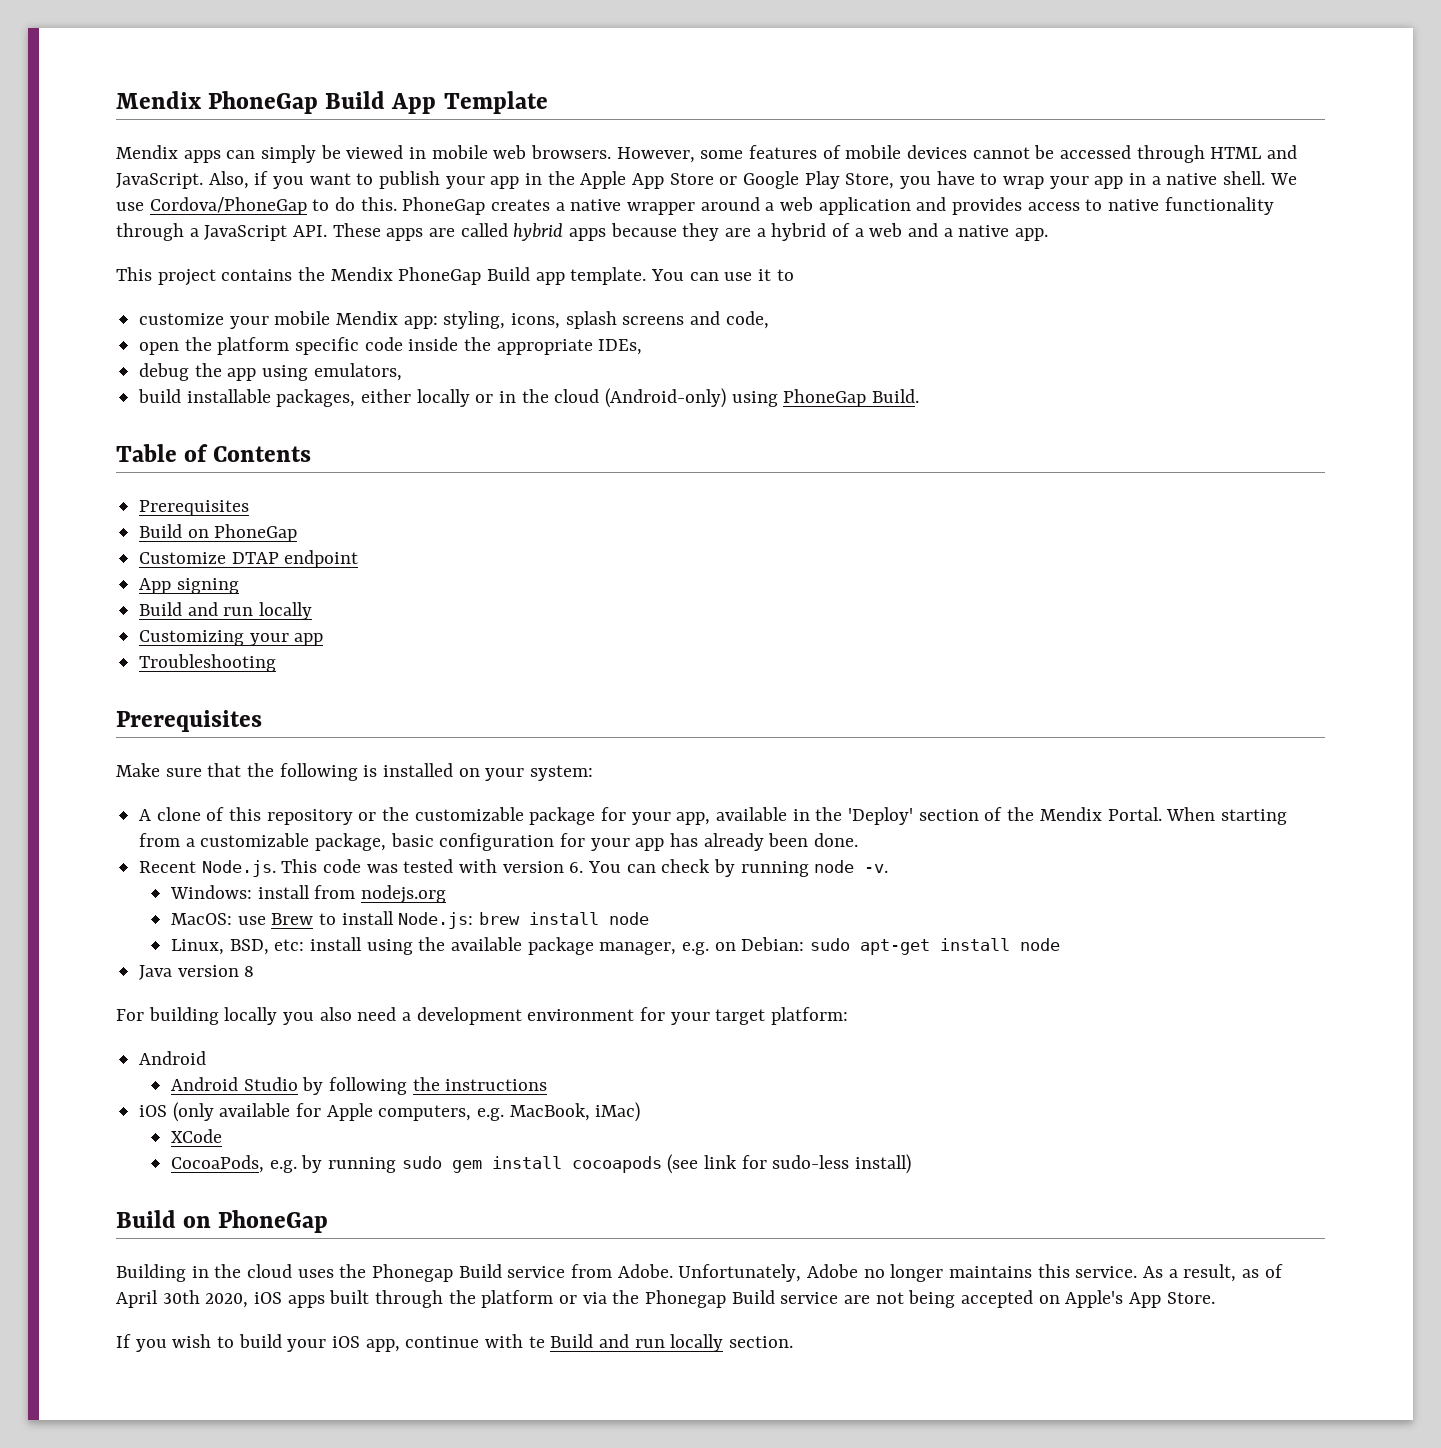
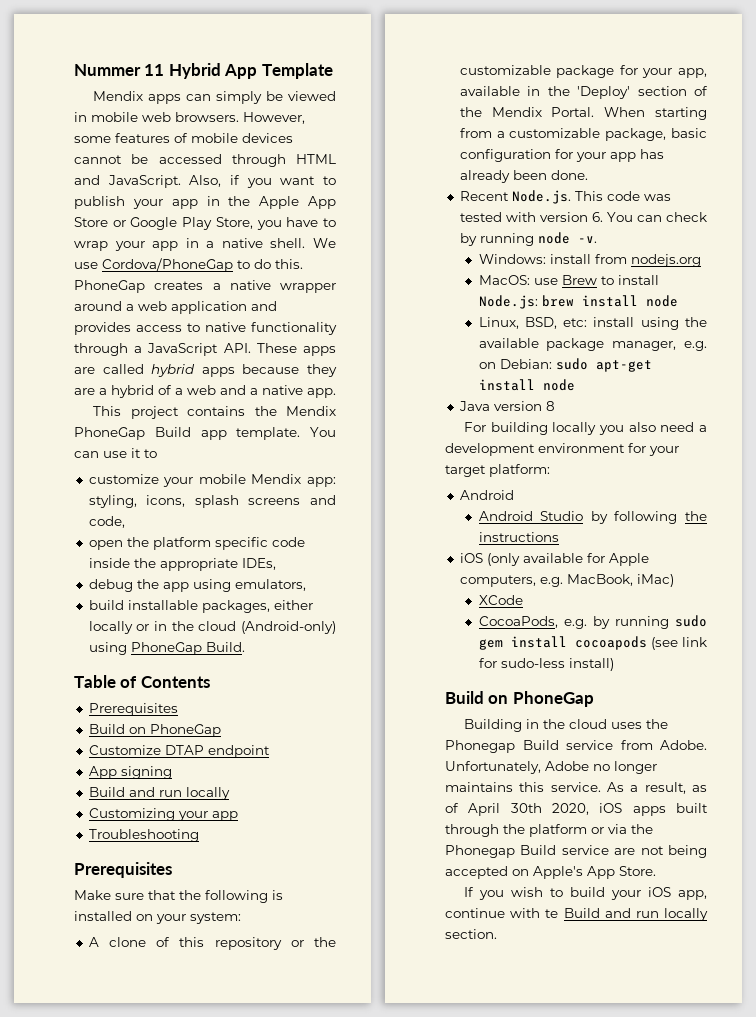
- Mendix PhoneGap Build App Template
+ Nummer 11 Hybrid App Template

